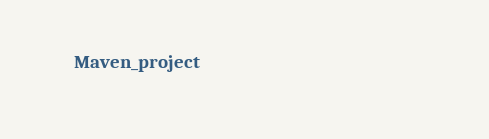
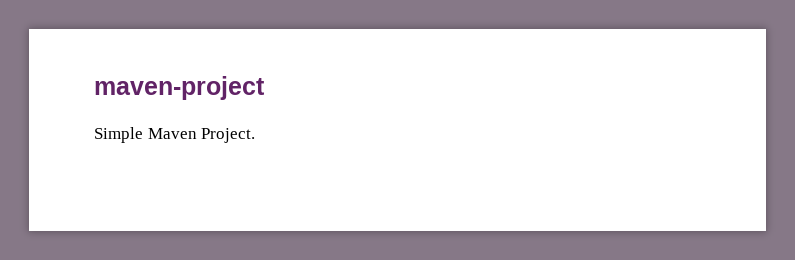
- Maven_project
+ maven-project
+ Simple Maven Project.

